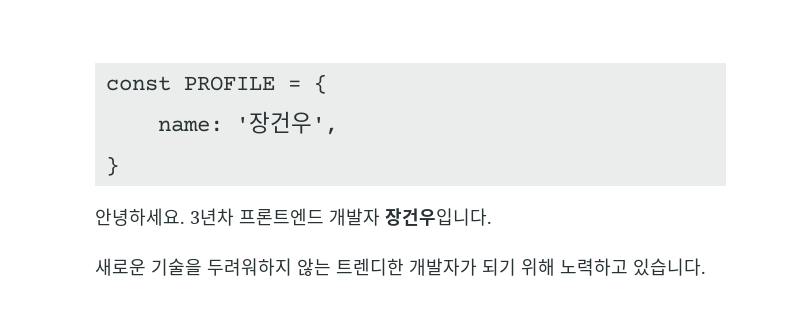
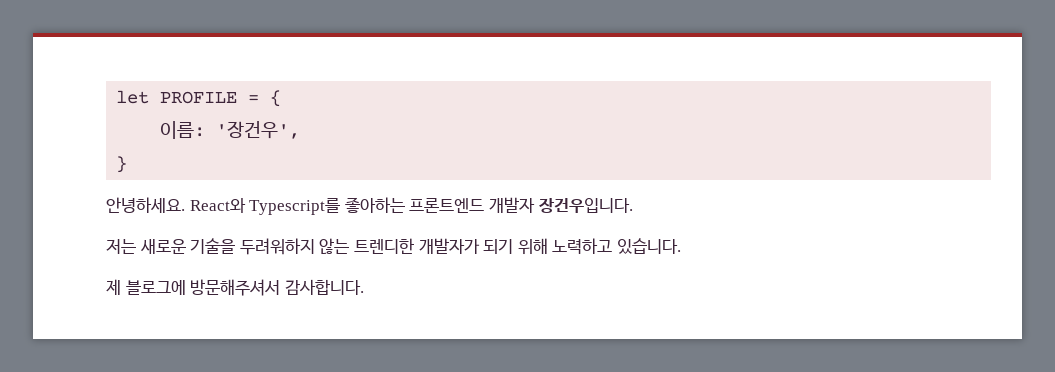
- const PROFILE = {
+ let PROFILE = {
- name: '장건우',
+ 이름: '장건우',
- 3년차 프론트엔드 개발자 장건우입니다.
+ React와 Typescript를 좋아하는 프론트엔드 개발자 장건우입니다.
- 새로운 기술을 두려워하지 않는 트렌디한 개발자가 되기 위해 노력하고 있습니다.
+ 저는 새로운 기술을 두려워하지 않는 트렌디한 개발자가 되기 위해 노력하고 있습니다.
+ 제 블로그에 방문해주셔서 감사합니다.

